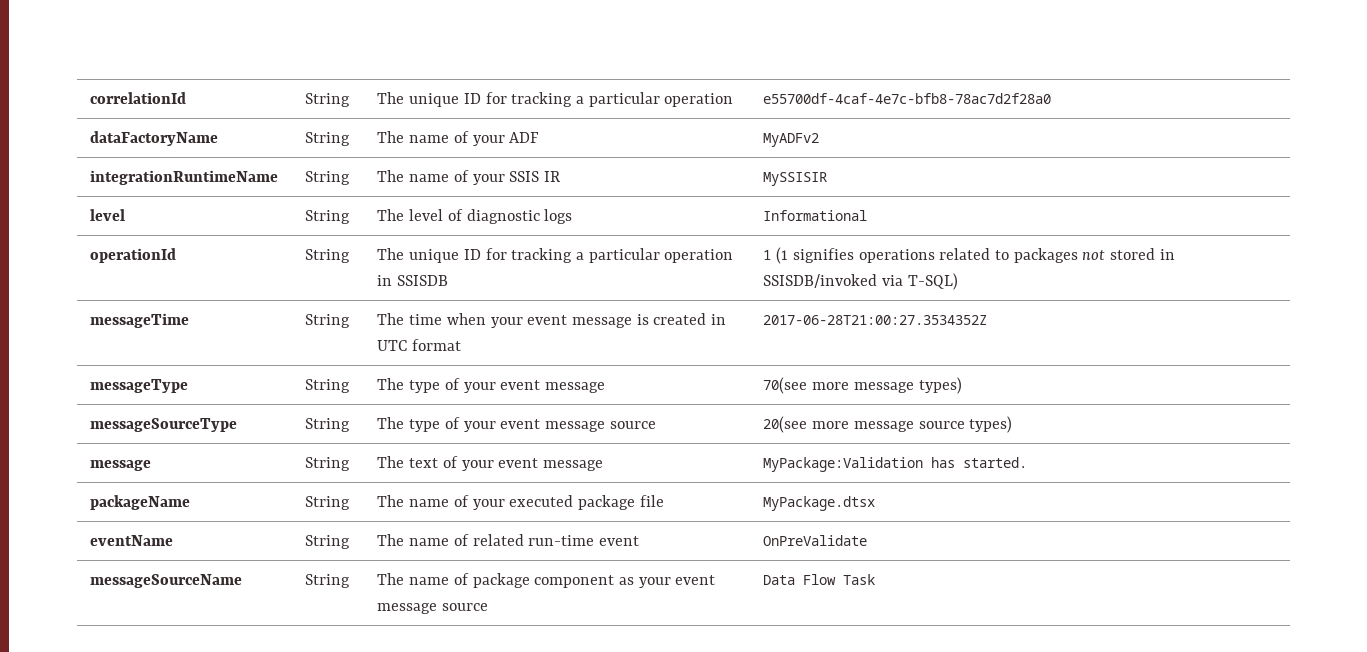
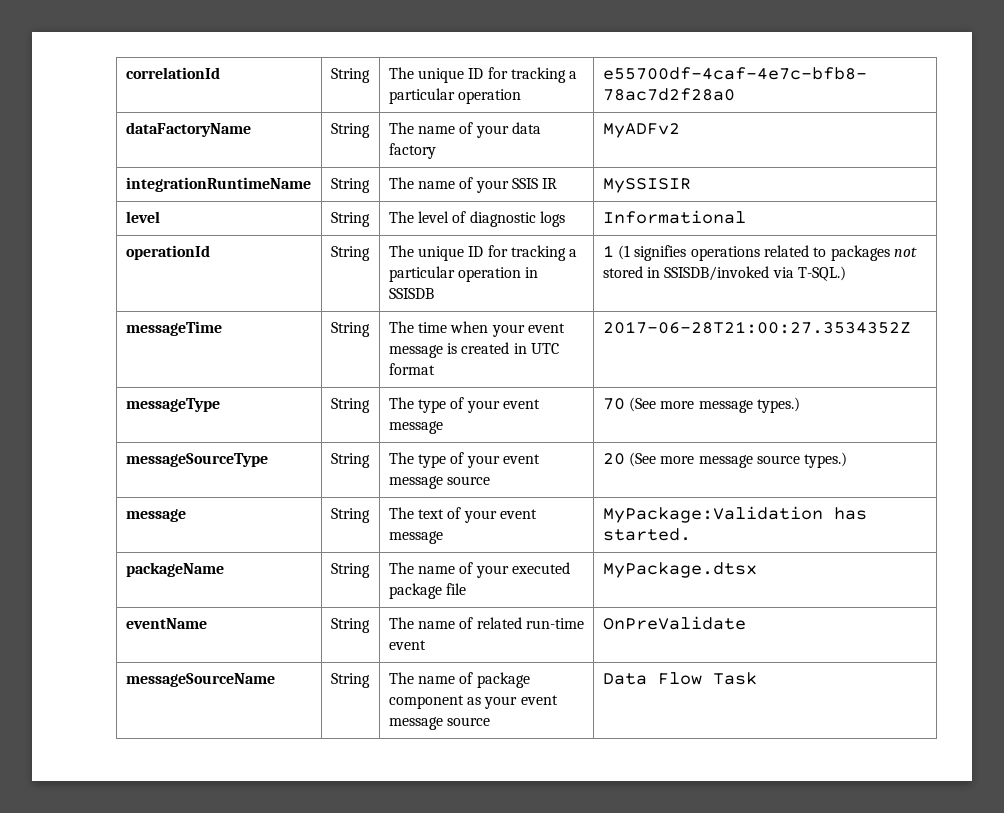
- dataFactoryName | String | The name of your ADF | MyADFv2
+ dataFactoryName | String | The name of your data factory | MyADFv2
- operationId | String | The unique ID for tracking a particular operation in SSISDB | 1 (1 signifies operations related to packages not stored in SSISDB/invoked via T-SQL)
+ operationId | String | The unique ID for tracking a particular operation in SSISDB | 1 (1 signifies operations related to packages not stored in SSISDB/invoked via T-SQL.)
- messageType | String | The type of your event message | 70(see more message types)
+ messageType | String | The type of your event message | 70 (See more message types.)
- messageSourceType | String | The type of your event message source | 20(see more message source types)
+ messageSourceType | String | The type of your event message source | 20 (See more message source types.)

